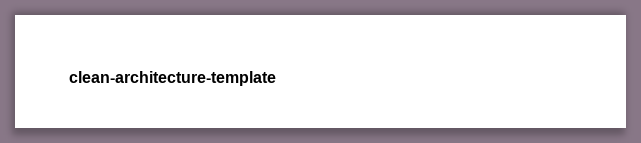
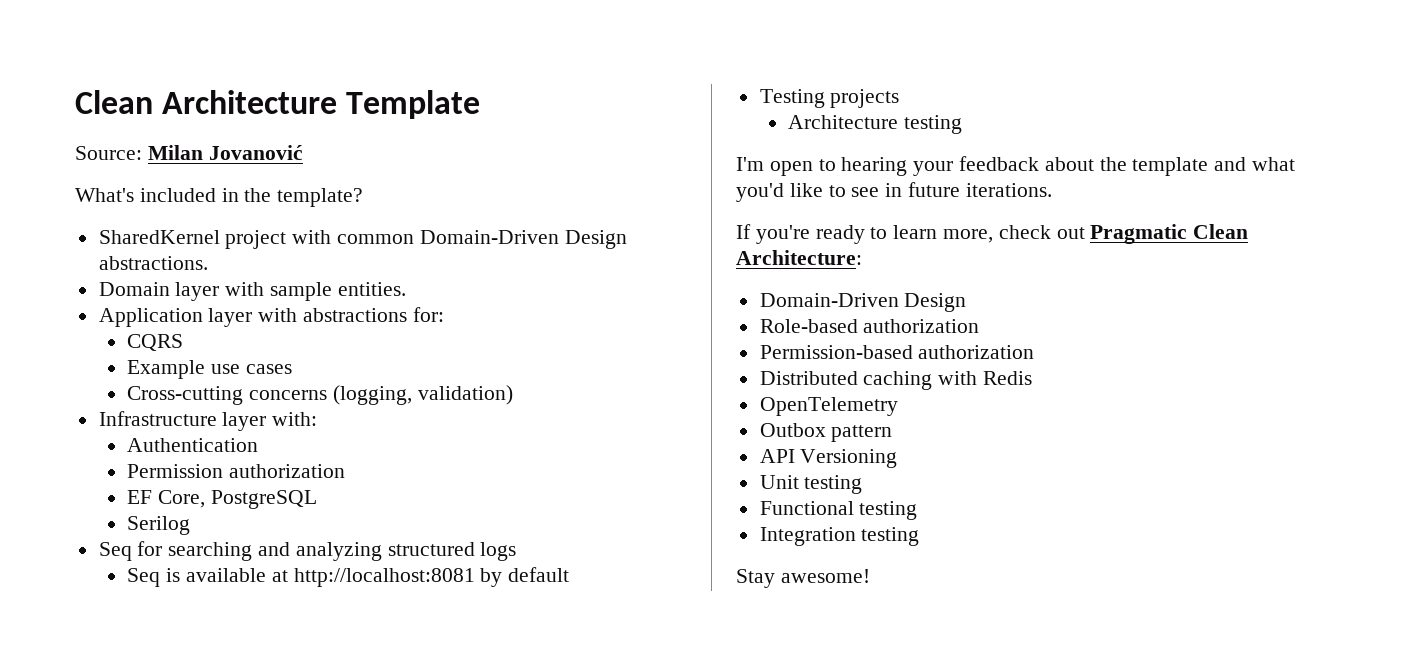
- clean-architecture-template
+ Clean Architecture Template
+ Source: Milan Jovanović
+ What's included in the template?
+ SharedKernel project with common Domain-Driven Design abstractions.
+ Domain layer with sample entities.
+ Application layer with abstractions for:
+ CQRS
+ Example use cases
+ Cross-cutting concerns (logging, validation)
+ Infrastructure layer with:
+ Authentication
+ Permission authorization
+ EF Core, PostgreSQL
+ Serilog
+ Seq for searching and analyzing structured logs
+ Seq is available at http://localhost:8081 by default
+ Testing projects
+ Architecture testing
+ I'm open to hearing your feedback about the template and what you'd like to see in future iterations.
+ If you're ready to learn more, check out Pragmatic Clean Architecture:
+ Domain-Driven Design
+ Role-based authorization
+ Permission-based authorization
+ Distributed caching with Redis
+ OpenTelemetry
+ Outbox pattern
+ API Versioning
+ Unit testing
+ Functional testing
+ Integration testing
+ Stay awesome!

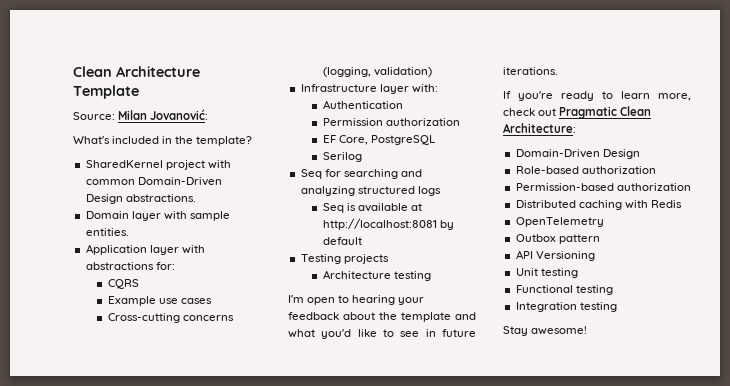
- Source: Milan Jovanović
+ Source: Milan Jovanović:

